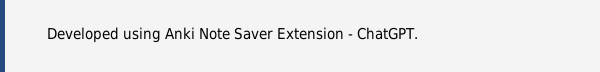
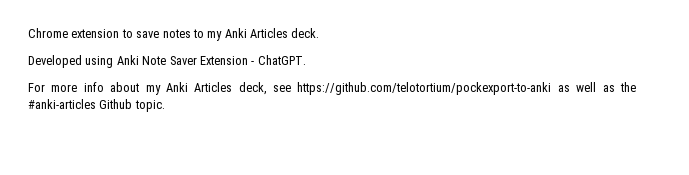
+ Chrome extension to save notes to my Anki Articles deck.
+ For more info about my Anki Articles deck, see https://github.com/telotortium/pockexport-to-anki as well as the #anki-articles Github topic.

